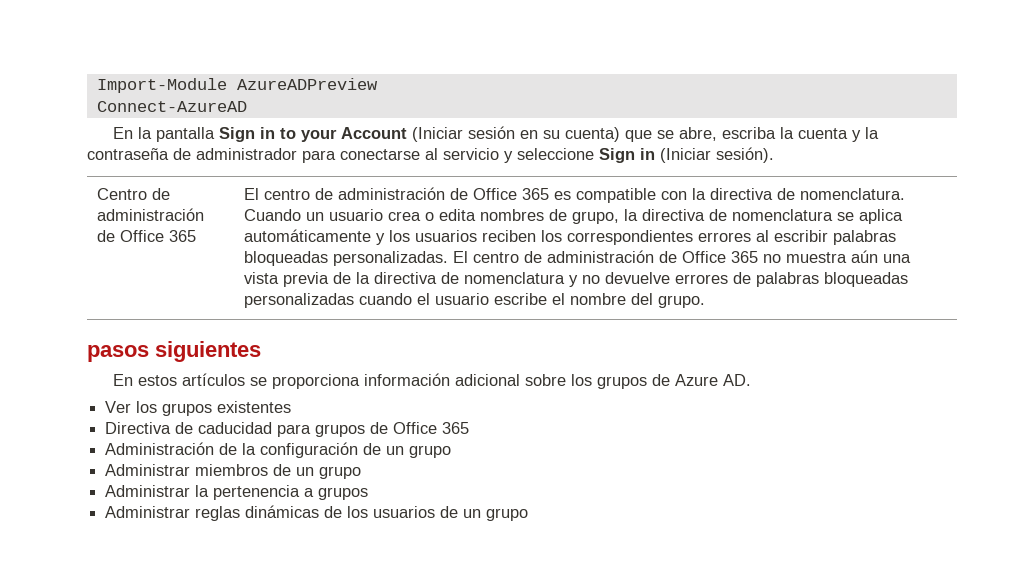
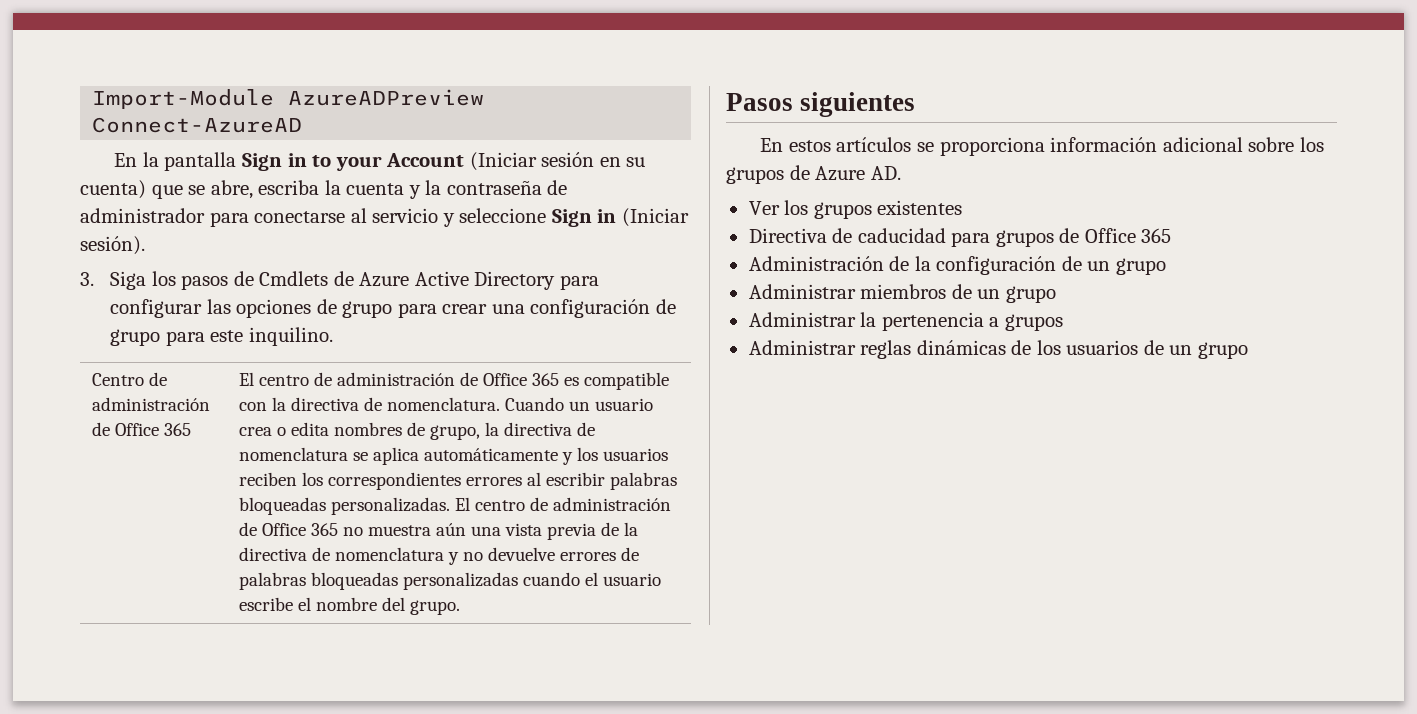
+ 3. Siga los pasos de Cmdlets de Azure Active Directory para configurar las opciones de grupo para crear una configuración de grupo para este inquilino.
- pasos siguientes
+ Pasos siguientes

